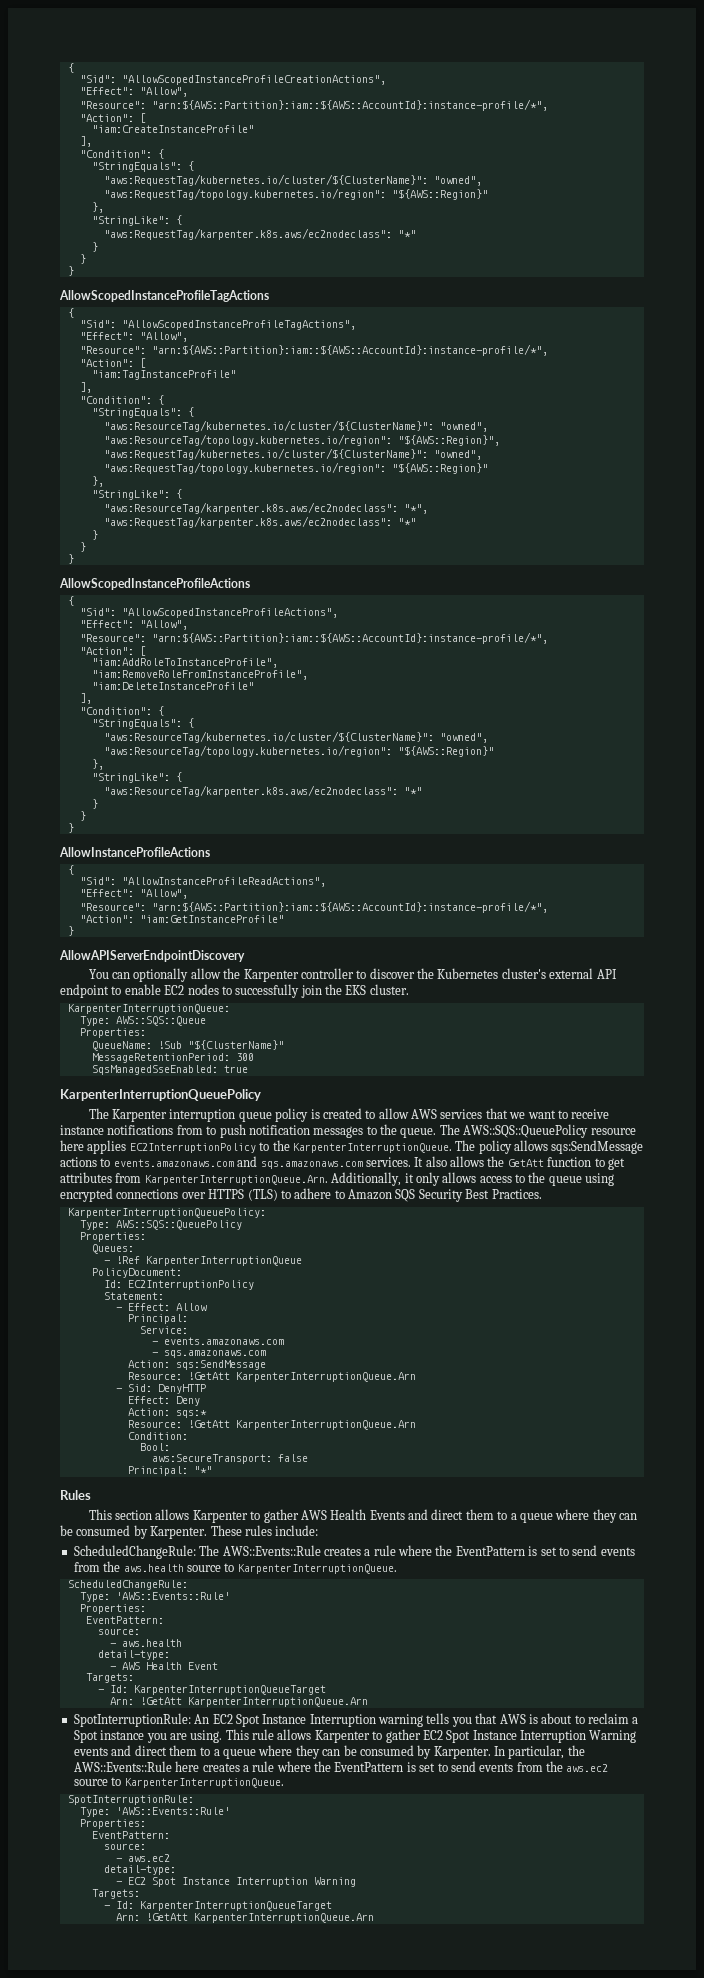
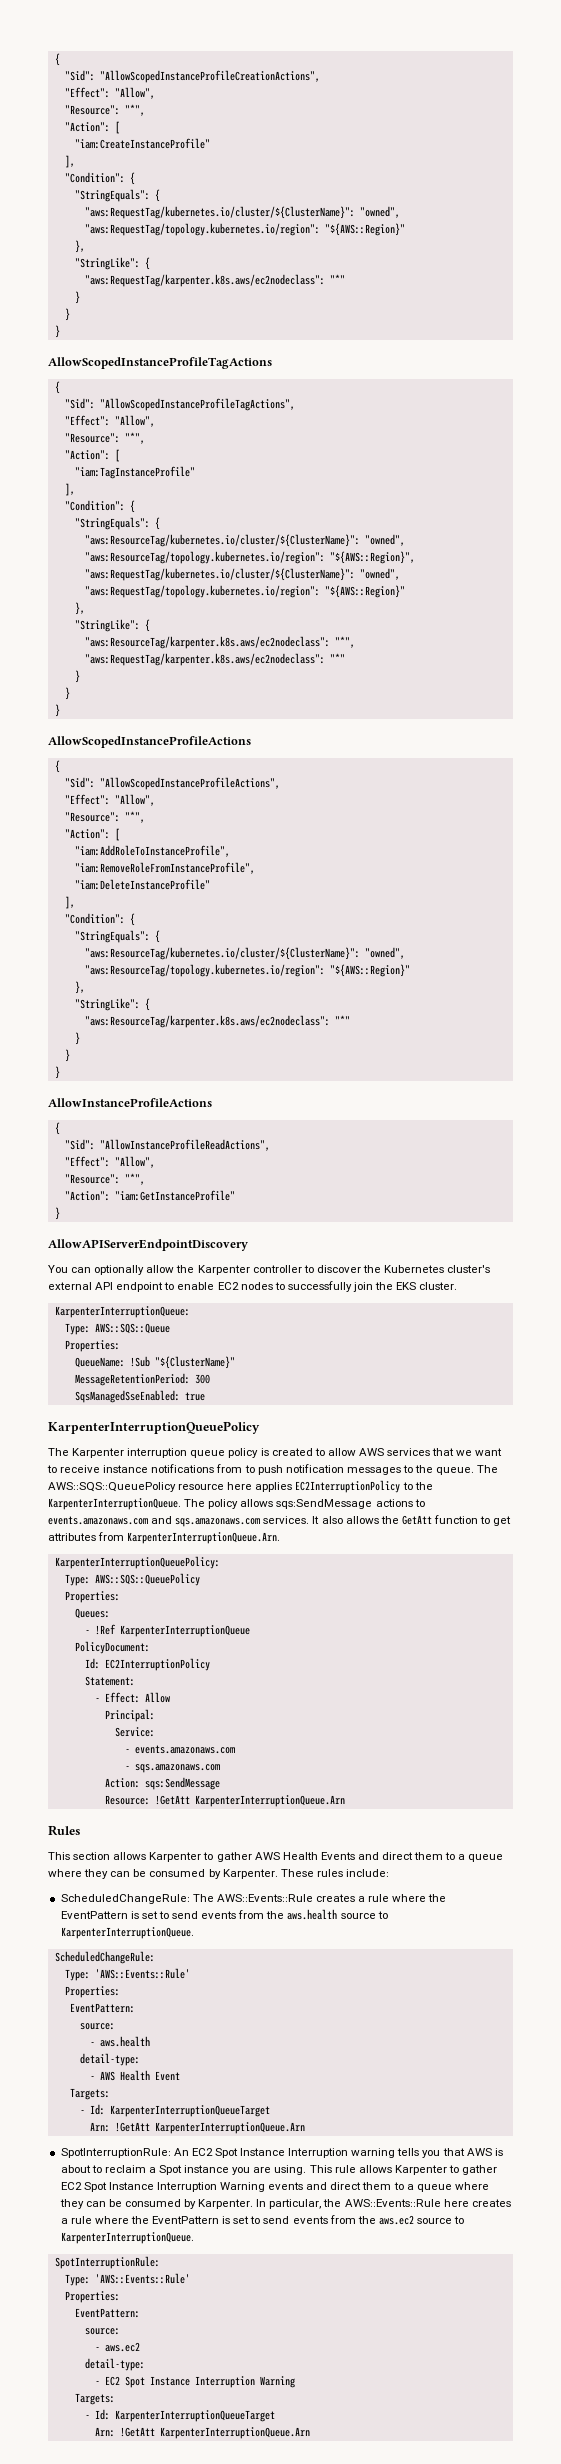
  "Sid": "AllowScopedInstanceProfileCreationActions",
  "Effect": "Allow",
- "Resource": "arn:${AWS::Partition}:iam::${AWS::AccountId}:instance-profile/*",
+ "Resource": "*",
  "Sid": "AllowScopedInstanceProfileTagActions",
  "Effect": "Allow",
- "Resource": "arn:${AWS::Partition}:iam::${AWS::AccountId}:instance-profile/*",
+ "Resource": "*",
  "Sid": "AllowScopedInstanceProfileActions",
  "Effect": "Allow",
- "Resource": "arn:${AWS::Partition}:iam::${AWS::AccountId}:instance-profile/*",
+ "Resource": "*",
  "Sid": "AllowInstanceProfileReadActions",
  "Effect": "Allow",
- "Resource": "arn:${AWS::Partition}:iam::${AWS::AccountId}:instance-profile/*",
+ "Resource": "*",
- It also allows the GetAtt function to get attributes from KarpenterInterruptionQueue.Arn. Additionally, it only allows access to the queue using encrypted connections over HTTPS (TLS) to adhere to Amazon SQS Security Best Practices.
+ It also allows the GetAtt function to get attributes from KarpenterInterruptionQueue.Arn.
- - Sid: DenyHTTP
- Effect: Deny
- Action: sqs:*
- Resource: !GetAtt KarpenterInterruptionQueue.Arn
- Condition:
- Bool:
- aws:SecureTransport: false
- Principal: "*"

